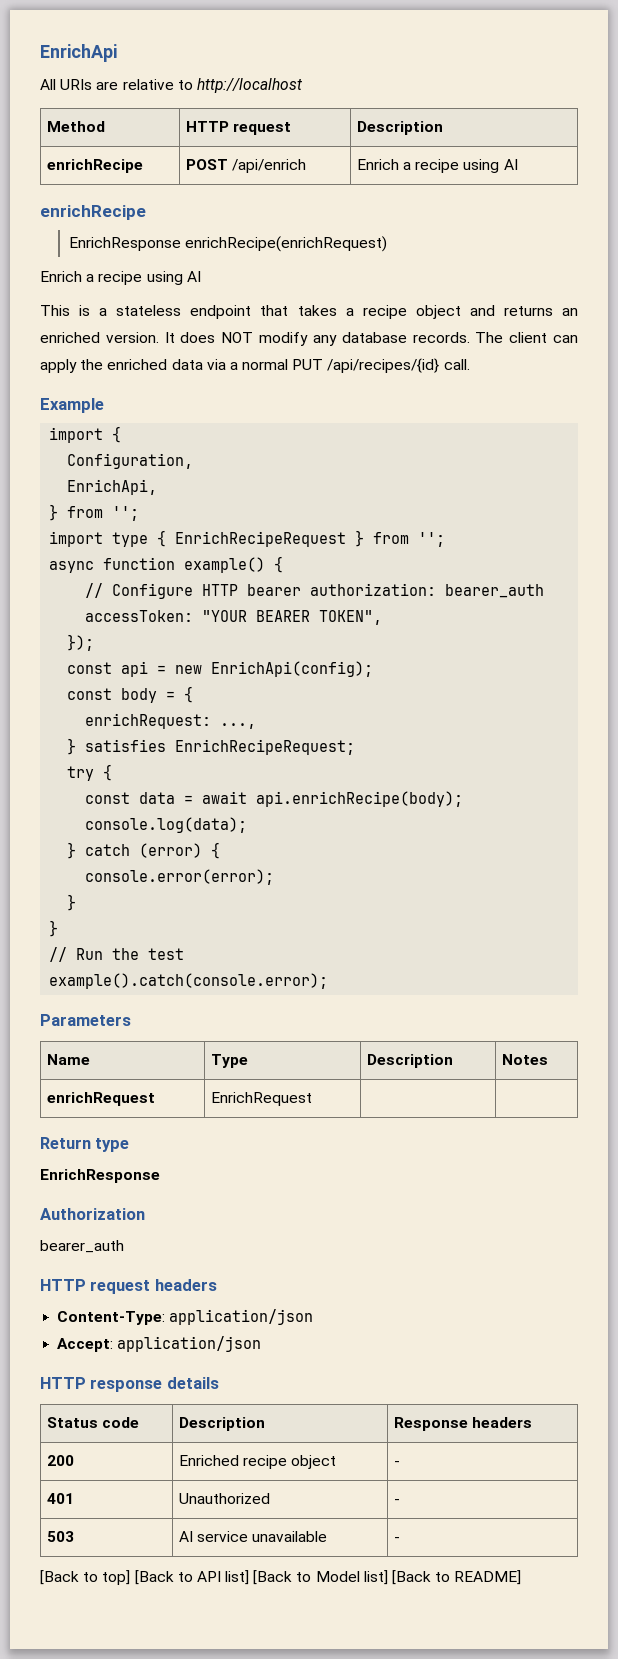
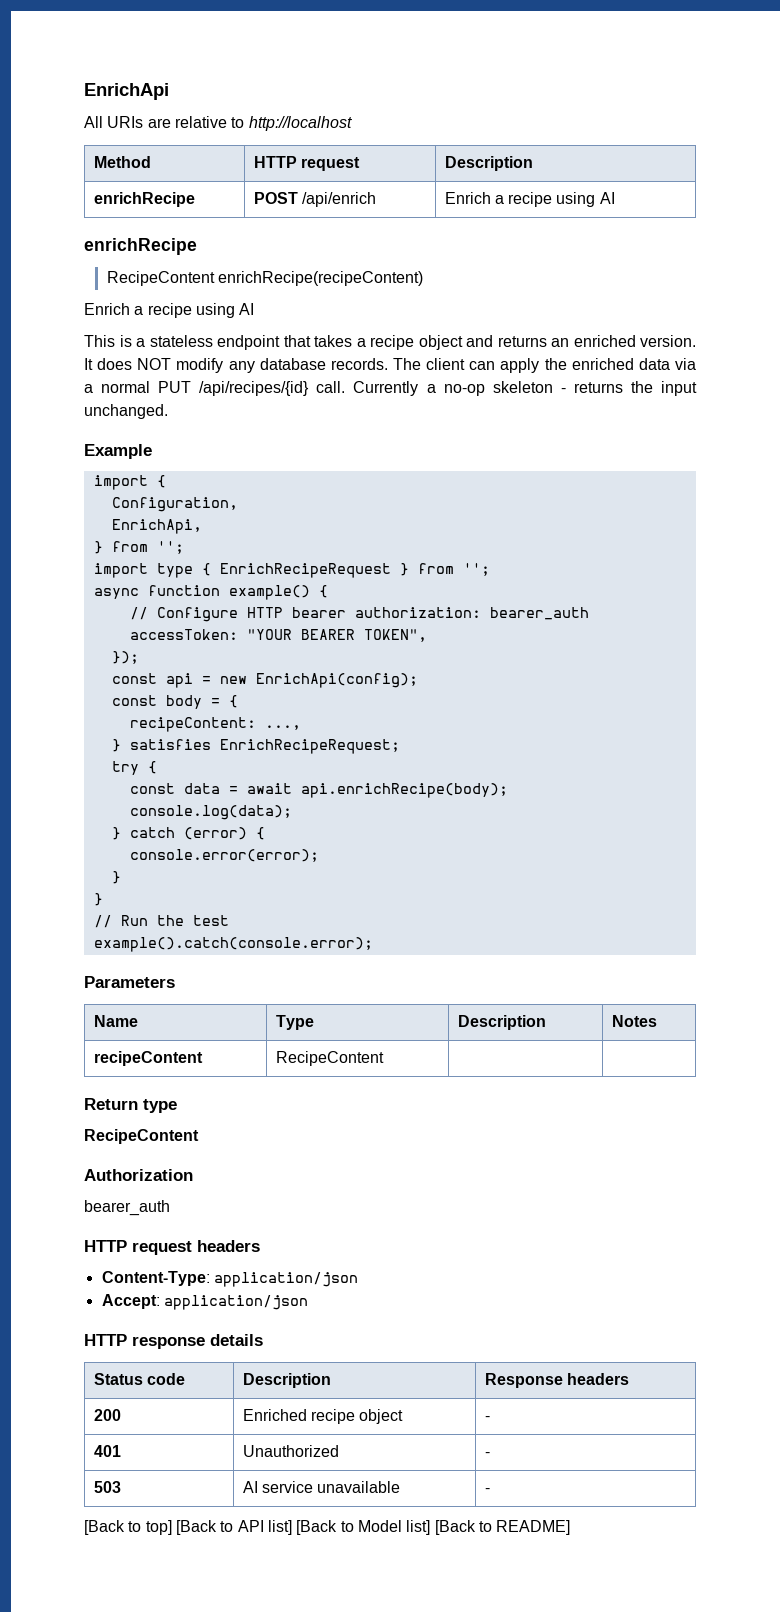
- EnrichResponse enrichRecipe(enrichRequest)
+ RecipeContent enrichRecipe(recipeContent)
+ Currently a no-op skeleton - returns the input unchanged.
- enrichRequest: ...,
+ recipeContent: ...,
- enrichRequest | EnrichRequest | |
+ recipeContent | RecipeContent | |
  Return type
- EnrichResponse
+ RecipeContent

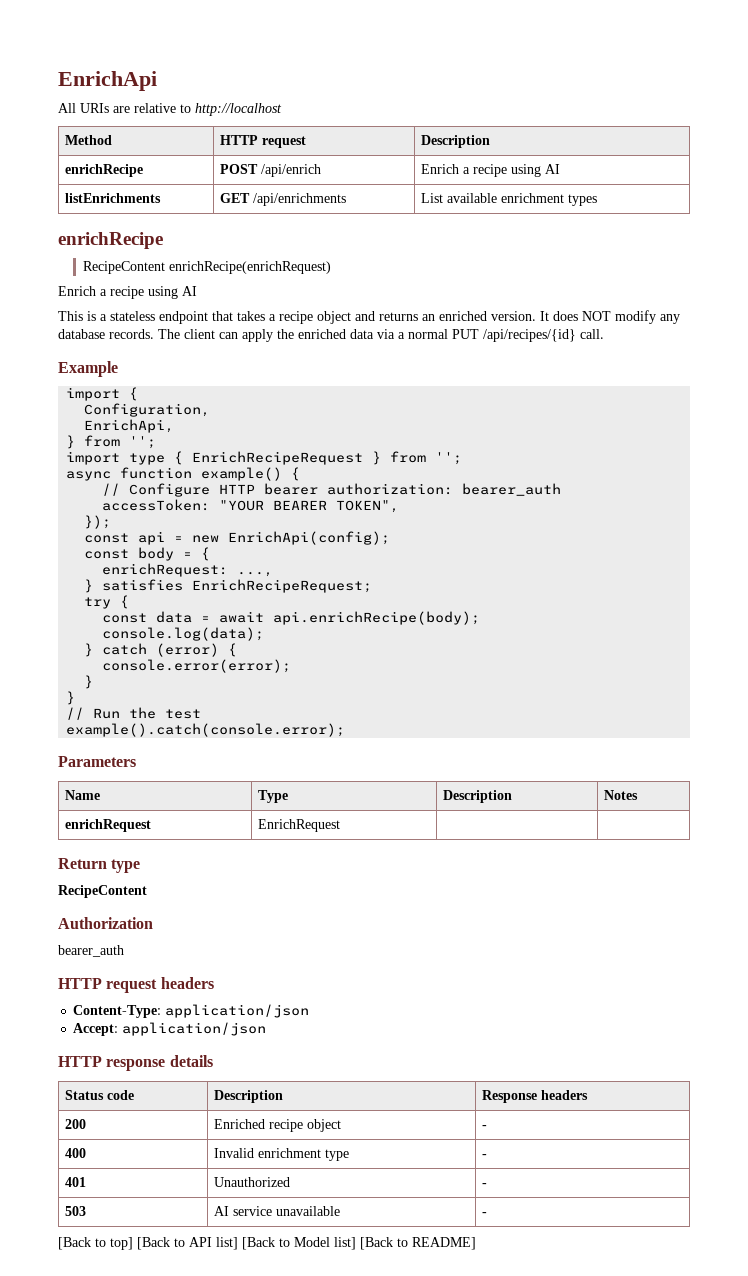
+ listEnrichments | GET /api/enrichments | List available enrichment types
- RecipeContent enrichRecipe(recipeContent)
+ RecipeContent enrichRecipe(enrichRequest)
- Currently a no-op skeleton - returns the input unchanged.
- recipeContent: ...,
+ enrichRequest: ...,
- recipeContent | RecipeContent | |
+ enrichRequest | EnrichRequest | |
+ 400 | Invalid enrichment type | -

